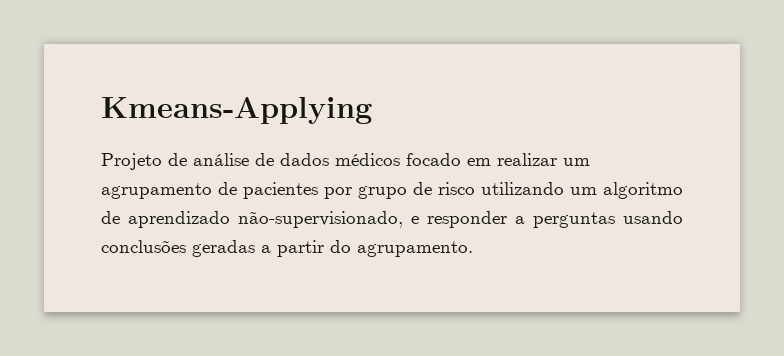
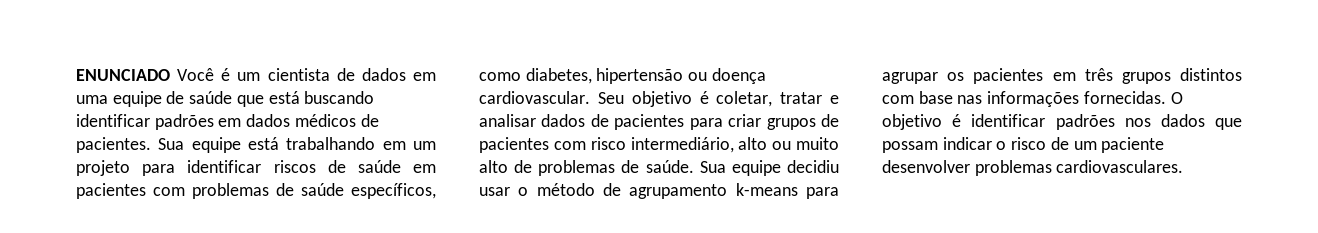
- Kmeans-Applying
- Projeto de análise de dados médicos focado em realizar um agrupamento de pacientes por grupo de risco utilizando um algoritmo de aprendizado não-supervisionado, e responder a perguntas usando conclusões geradas a partir do agrupamento.
+ ENUNCIADO Você é um cientista de dados em uma equipe de saúde que está buscando identificar padrões em dados médicos de pacientes. Sua equipe está trabalhando em um projeto para identificar riscos de saúde em pacientes com problemas de saúde específicos, como diabetes, hipertensão ou doença cardiovascular. Seu objetivo é coletar, tratar e analisar dados de pacientes para criar grupos de pacientes com risco intermediário, alto ou muito alto de problemas de saúde. Sua equipe decidiu usar o método de agrupamento k-means para agrupar os pacientes em três grupos distintos com base nas informações fornecidas. O objetivo é identificar padrões nos dados que possam indicar o risco de um paciente desenvolver problemas cardiovasculares.

